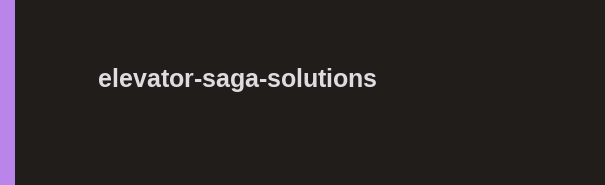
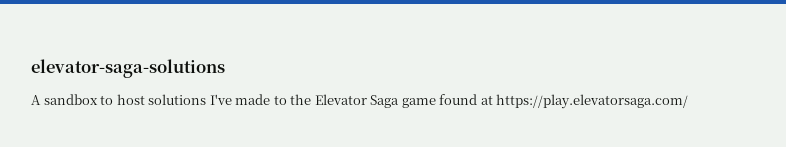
+ A sandbox to host solutions I've made to the Elevator Saga game found at https://play.elevatorsaga.com/

